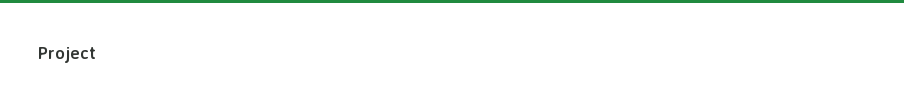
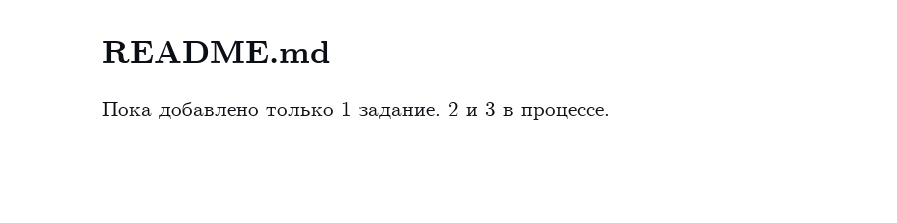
- Project
+ README.md
+ Пока добавлено только 1 задание. 2 и 3 в процессе.

